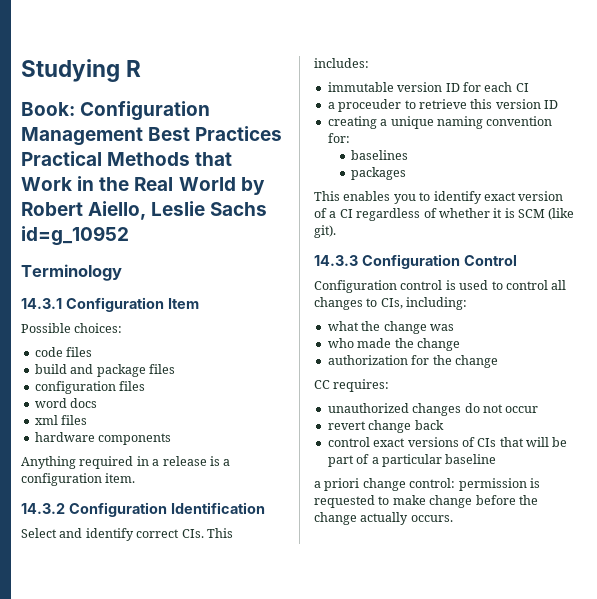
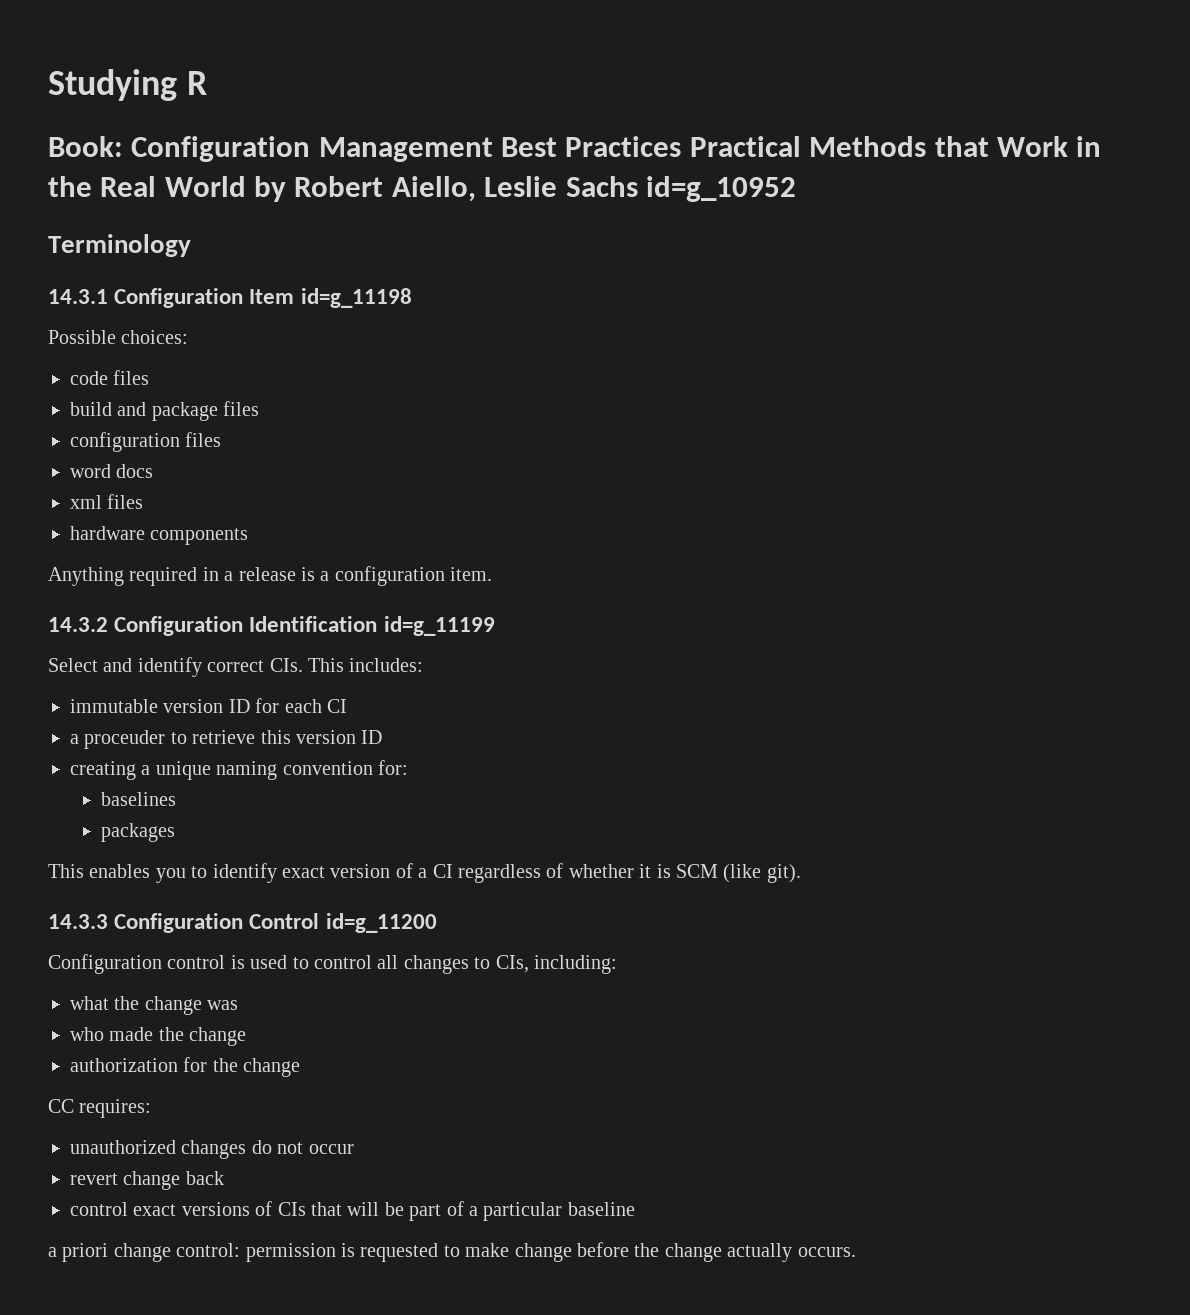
- 14.3.1 Configuration Item
+ 14.3.1 Configuration Item id=g_11198
- 14.3.2 Configuration Identification
+ 14.3.2 Configuration Identification id=g_11199
- 14.3.3 Configuration Control
+ 14.3.3 Configuration Control id=g_11200

